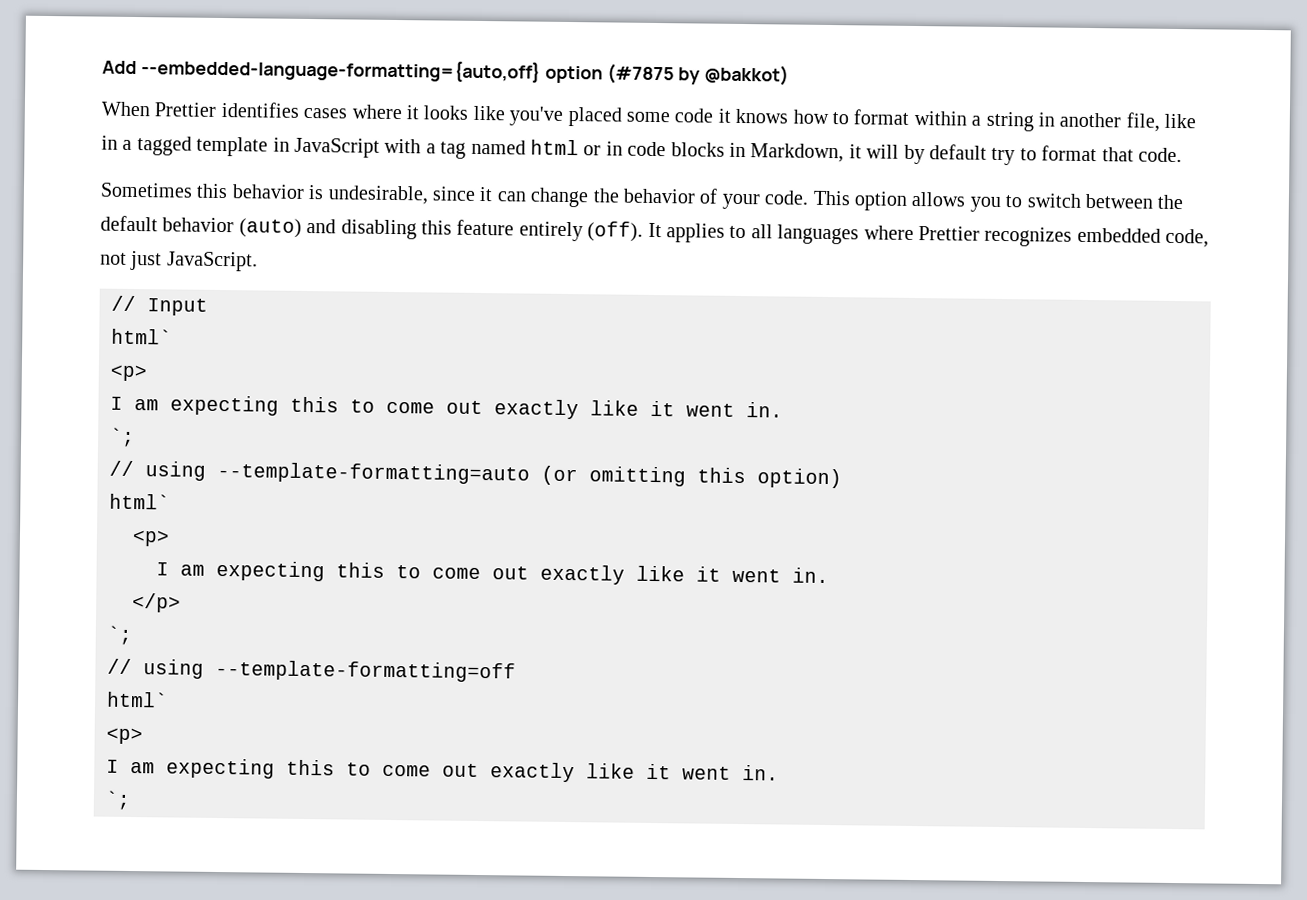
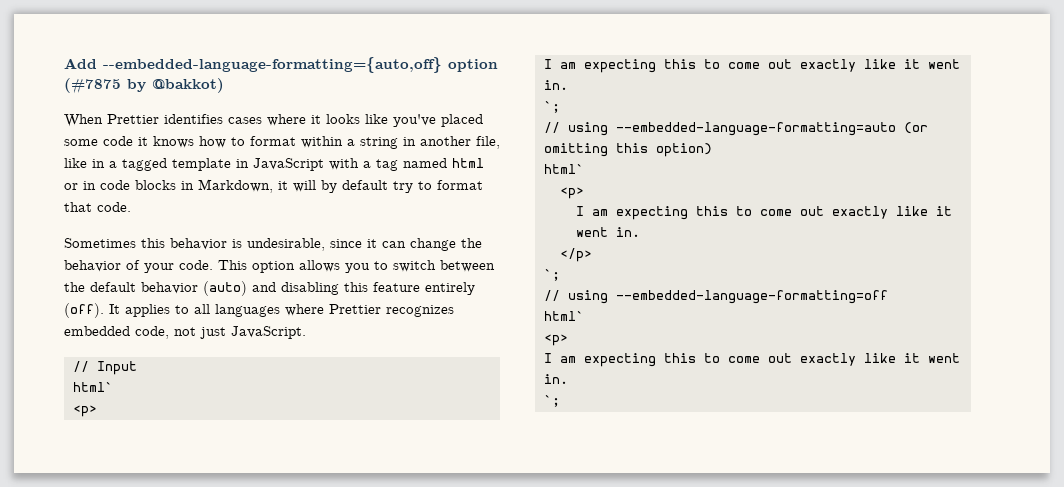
- // using --template-formatting=auto (or omitting this option)
+ // using --embedded-language-formatting=auto (or omitting this option)
- // using --template-formatting=off
+ // using --embedded-language-formatting=off

